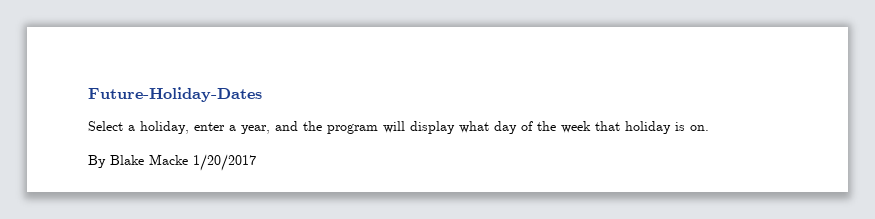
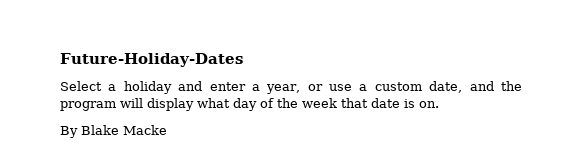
- Select a holiday, enter a year, and the program will display what day of the week that holiday is on.
+ Select a holiday and enter a year, or use a custom date, and the program will display what day of the week that date is on.
- By Blake Macke 1/20/2017
+ By Blake Macke

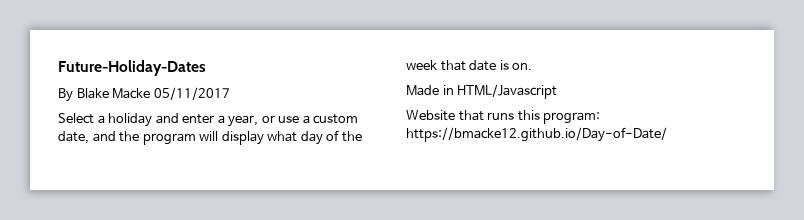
+ By Blake Macke 05/11/2017
- By Blake Macke
+ Made in HTML/Javascript
+ Website that runs this program: https://bmacke12.github.io/Day-of-Date/

